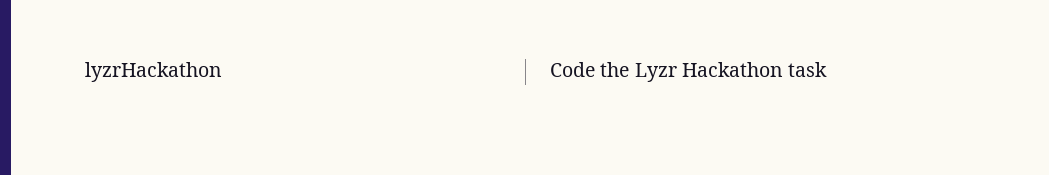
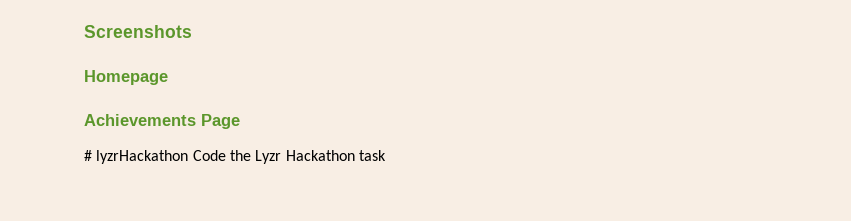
- lyzrHackathon
- Code the Lyzr Hackathon task
+ Screenshots
+ Homepage
+ Achievements Page
+ # lyzrHackathon Code the Lyzr Hackathon task

